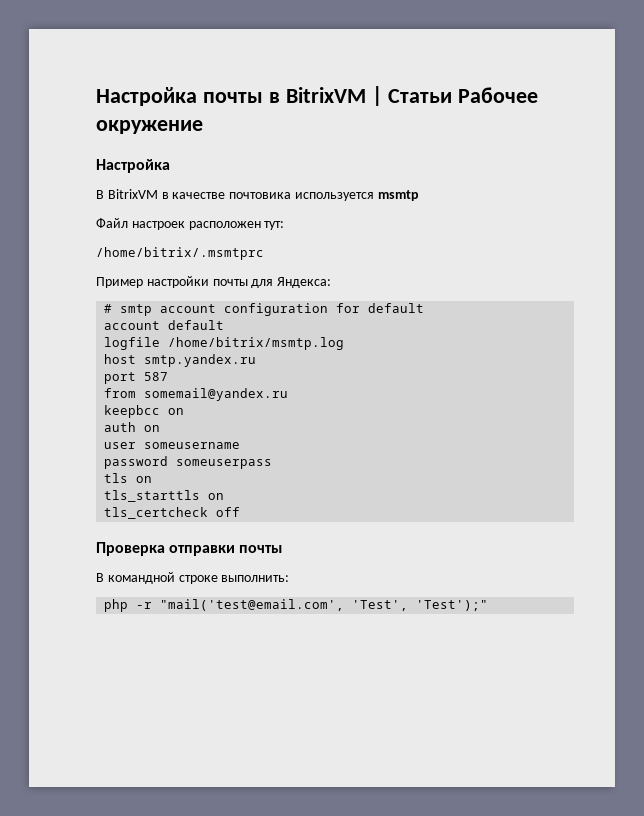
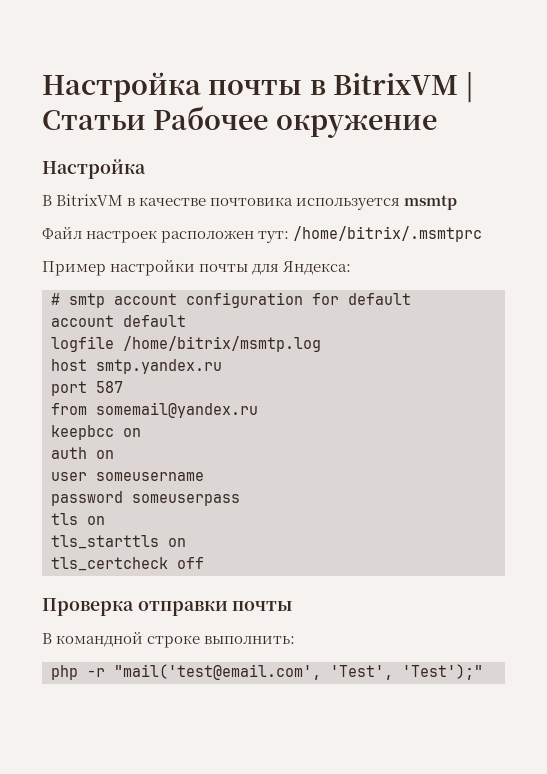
- Файл настроек расположен тут:
- /home/bitrix/.msmtprc
+ Файл настроек расположен тут: /home/bitrix/.msmtprc

